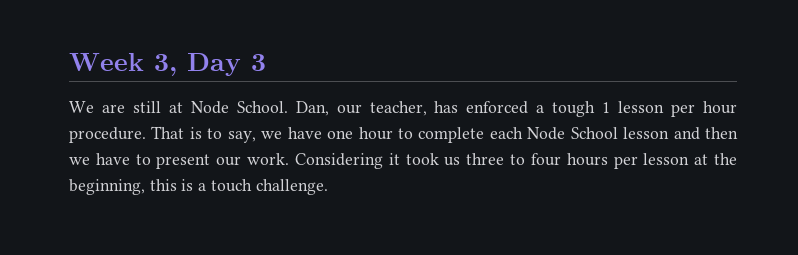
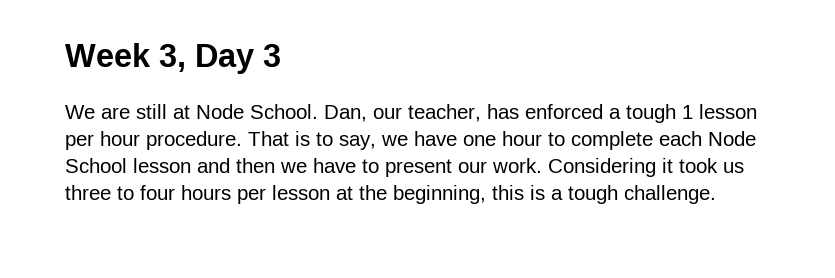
- Considering it took us three to four hours per lesson at the beginning, this is a touch challenge.
+ Considering it took us three to four hours per lesson at the beginning, this is a tough challenge.

